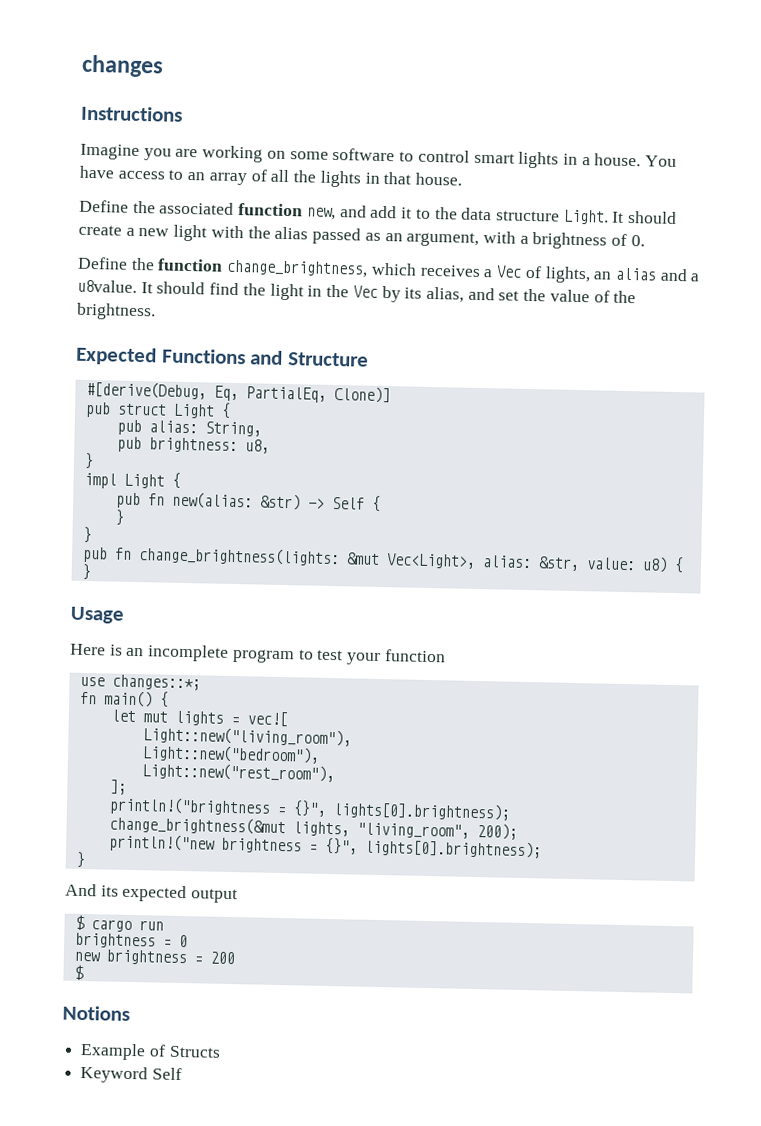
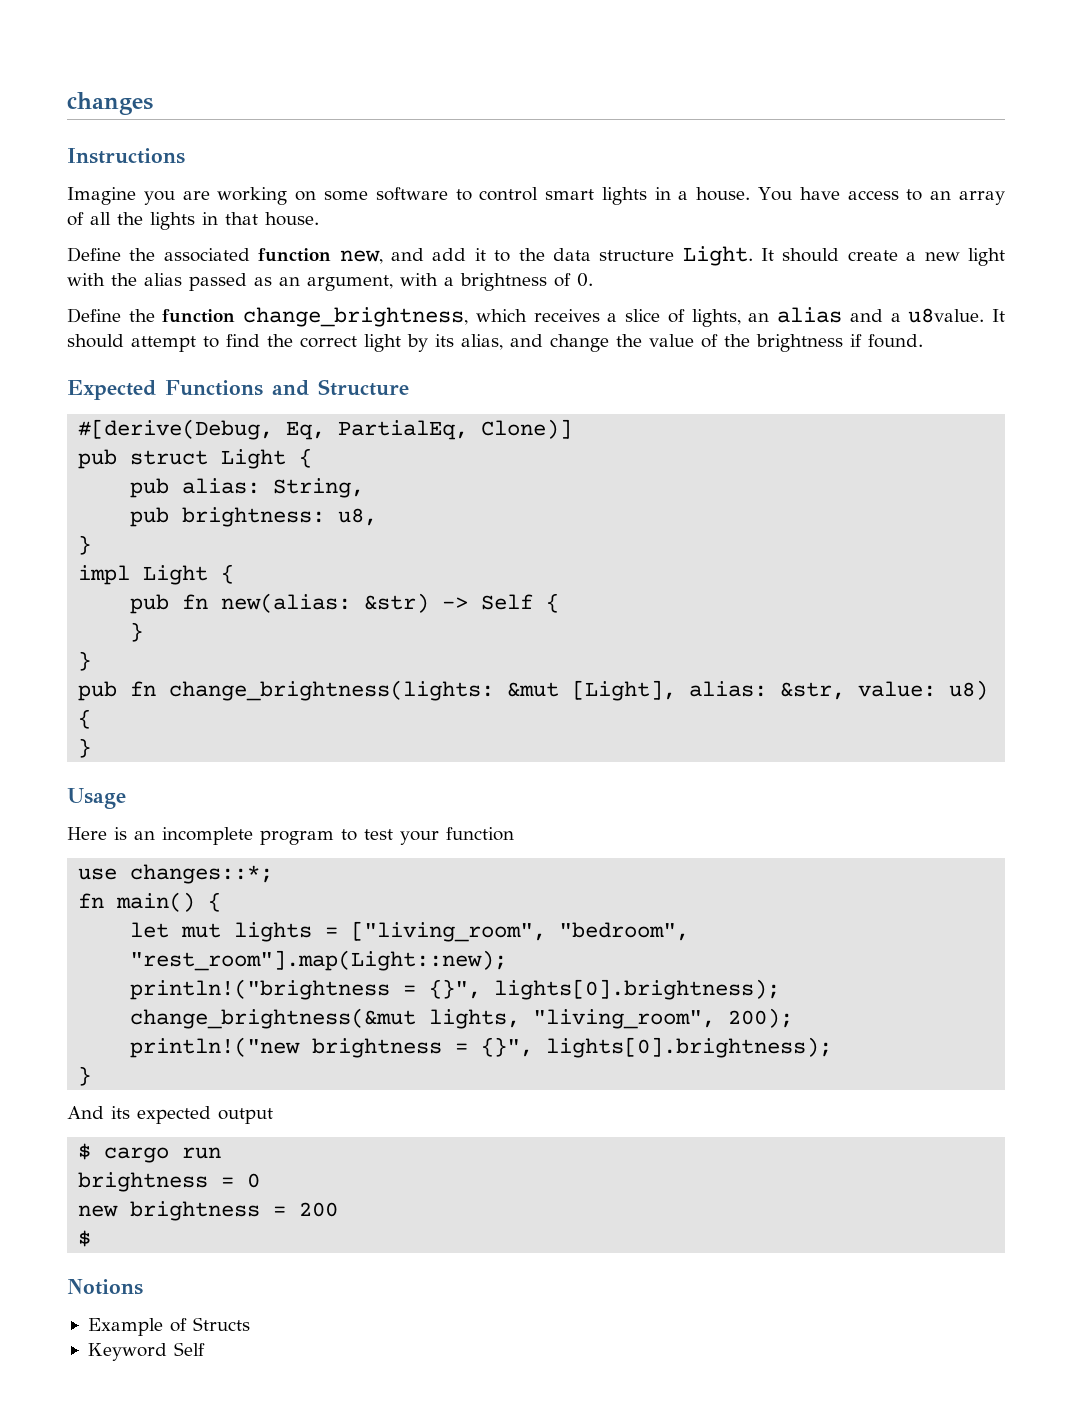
- Define the function change_brightness, which receives a Vec of lights, an alias and a u8value.
+ Define the function change_brightness, which receives a slice of lights, an alias and a u8value.
- It should find the light in the Vec by its alias, and set the value of the brightness.
+ It should attempt to find the correct light by its alias, and change the value of the brightness if found.
- pub fn change_brightness(lights: &mut Vec<Light>, alias: &str, value: u8) {
+ pub fn change_brightness(lights: &mut [Light], alias: &str, value: u8) {
- let mut lights = vec![
- Light::new("living_room"),
- Light::new("bedroom"),
- Light::new("rest_room"),
- ];
+ let mut lights = ["living_room", "bedroom", "rest_room"].map(Light::new);

